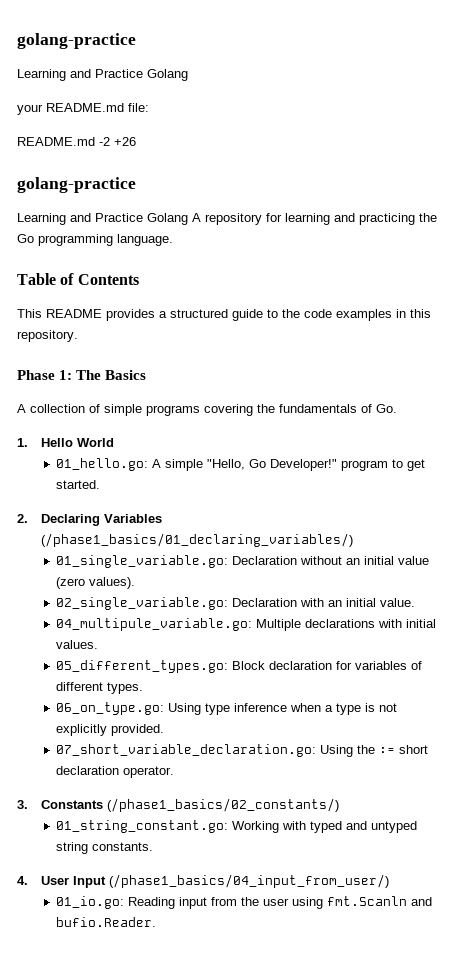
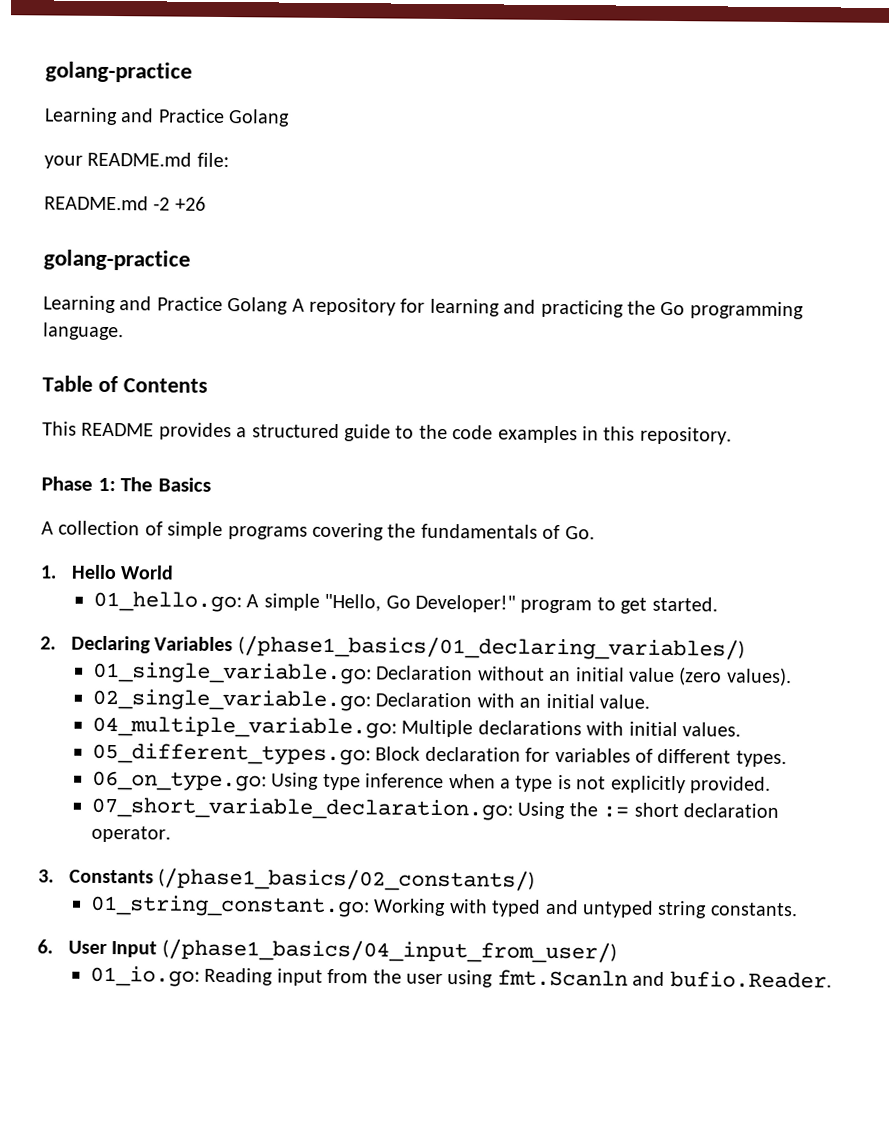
- 04_multipule_variable.go: Multiple declarations with initial values.
+ 04_multiple_variable.go: Multiple declarations with initial values.
- 4. User Input (/phase1_basics/04_input_from_user/)
+ 6. User Input (/phase1_basics/04_input_from_user/)

